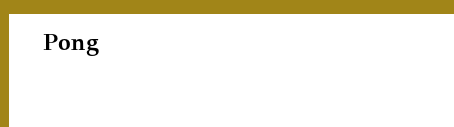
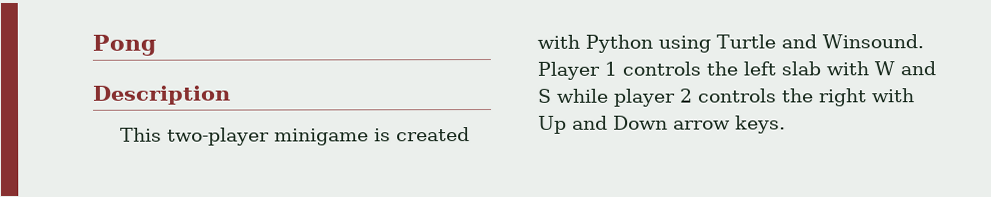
+ Description
+ This two-player minigame is created with Python using Turtle and Winsound. Player 1 controls the left slab with W and S while player 2 controls the right with Up and Down arrow keys.

